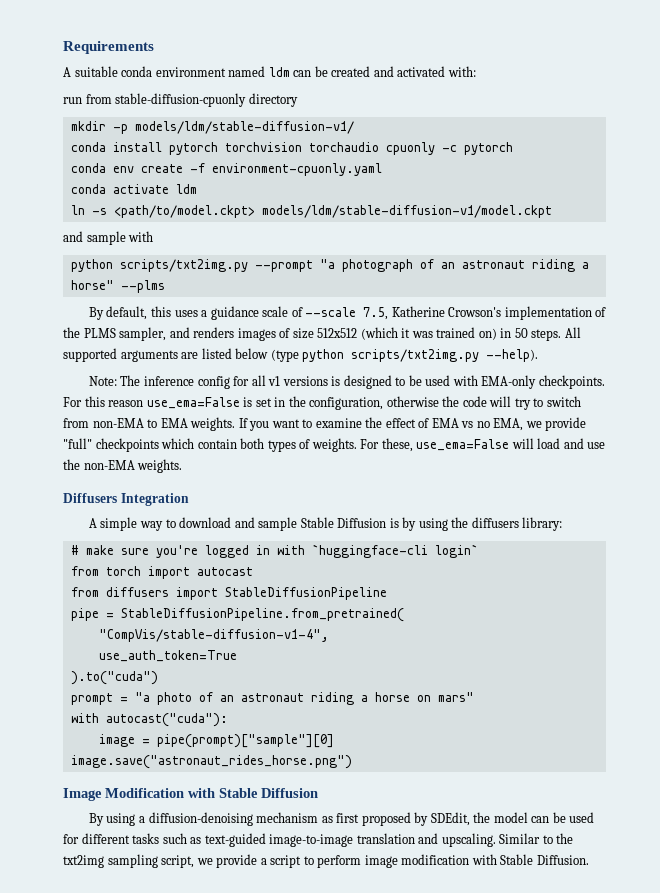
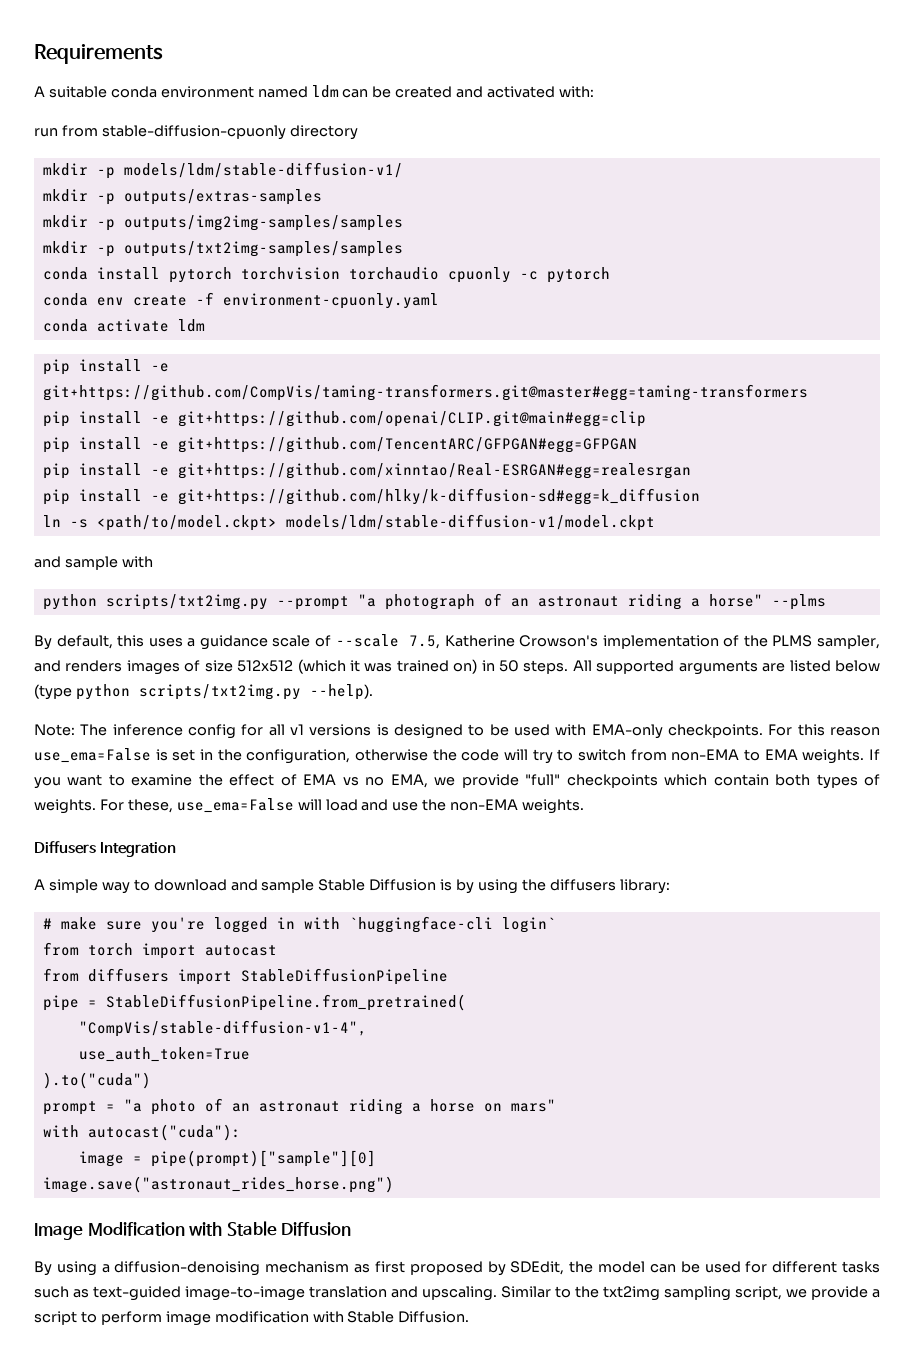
+ mkdir -p outputs/extras-samples
+ mkdir -p outputs/img2img-samples/samples
+ mkdir -p outputs/txt2img-samples/samples
+ pip install -e git+https://github.com/CompVis/taming-transformers.git@master#egg=taming-transformers
+ pip install -e git+https://github.com/openai/CLIP.git@main#egg=clip
+ pip install -e git+https://github.com/TencentARC/GFPGAN#egg=GFPGAN
+ pip install -e git+https://github.com/xinntao/Real-ESRGAN#egg=realesrgan
+ pip install -e git+https://github.com/hlky/k-diffusion-sd#egg=k_diffusion

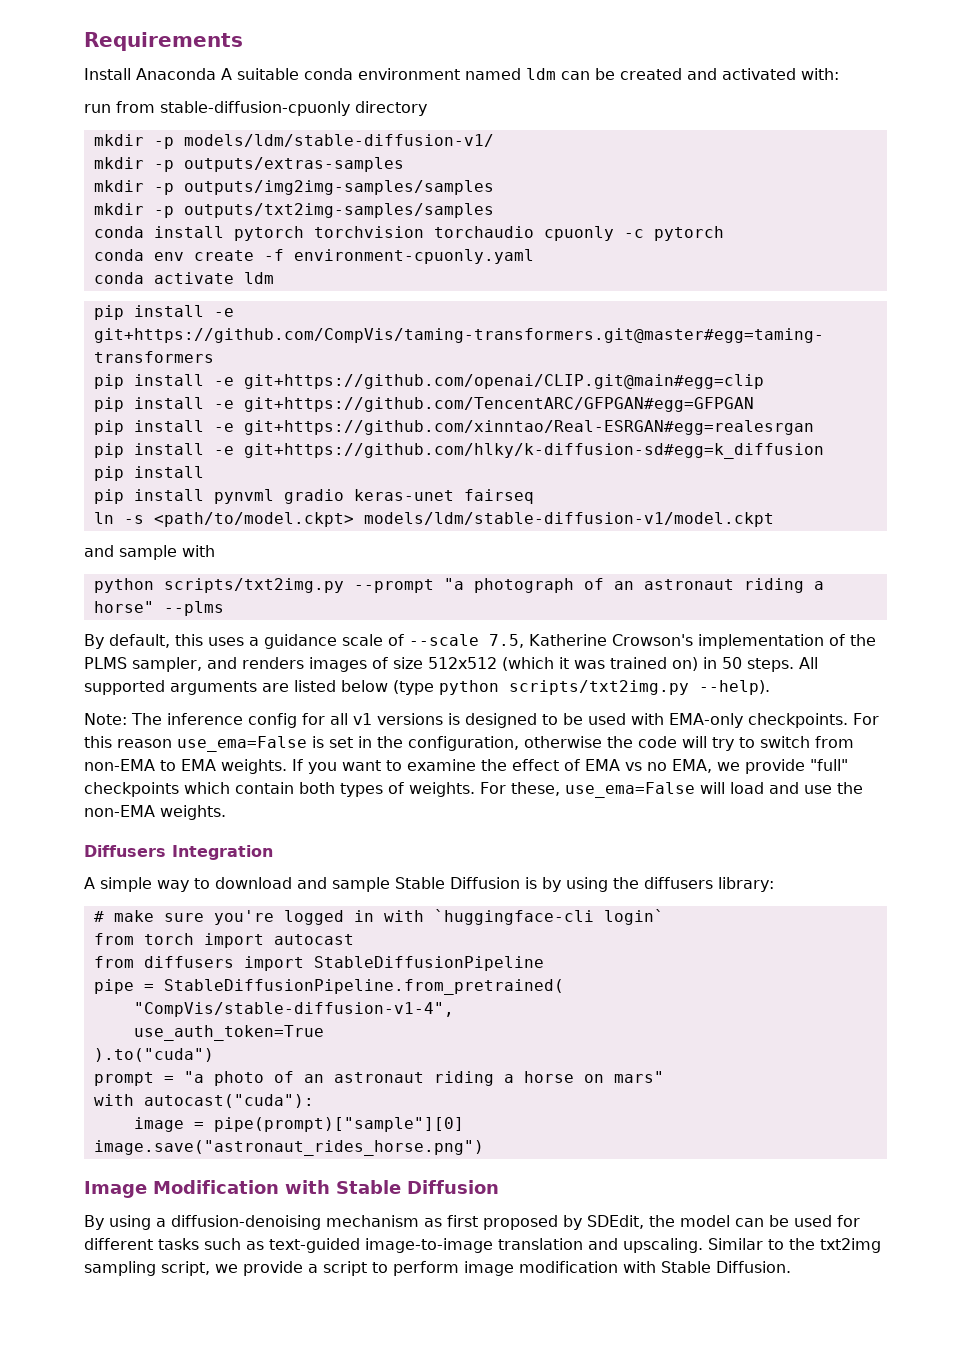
- A suitable conda environment named ldm can be created and activated with:
+ Install Anaconda A suitable conda environment named ldm can be created and activated with:
  pip install -e git+https://github.com/hlky/k-diffusion-sd#egg=k_diffusion
+ pip install
+ pip install pynvml gradio keras-unet fairseq

